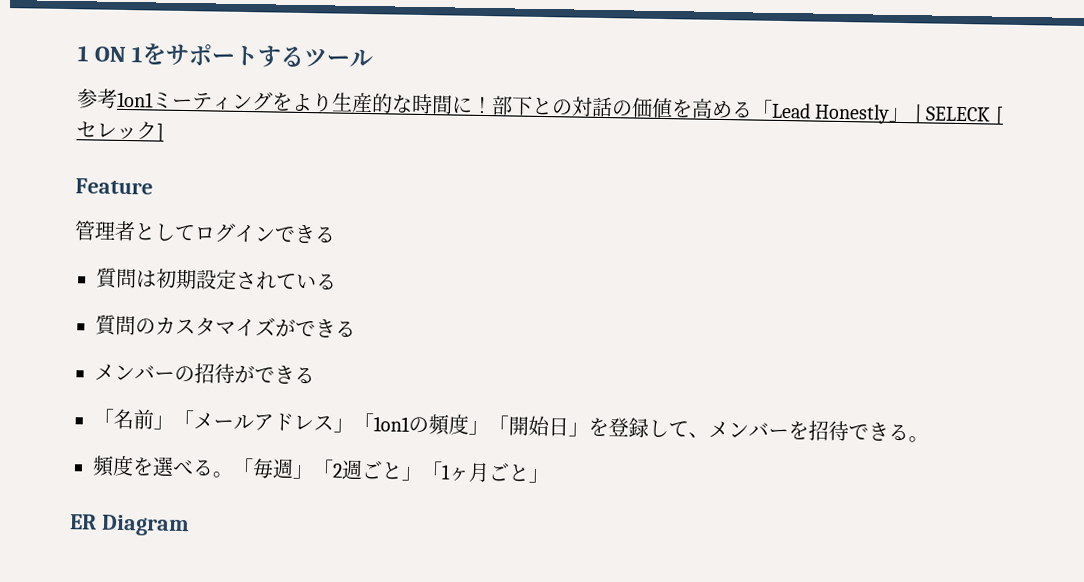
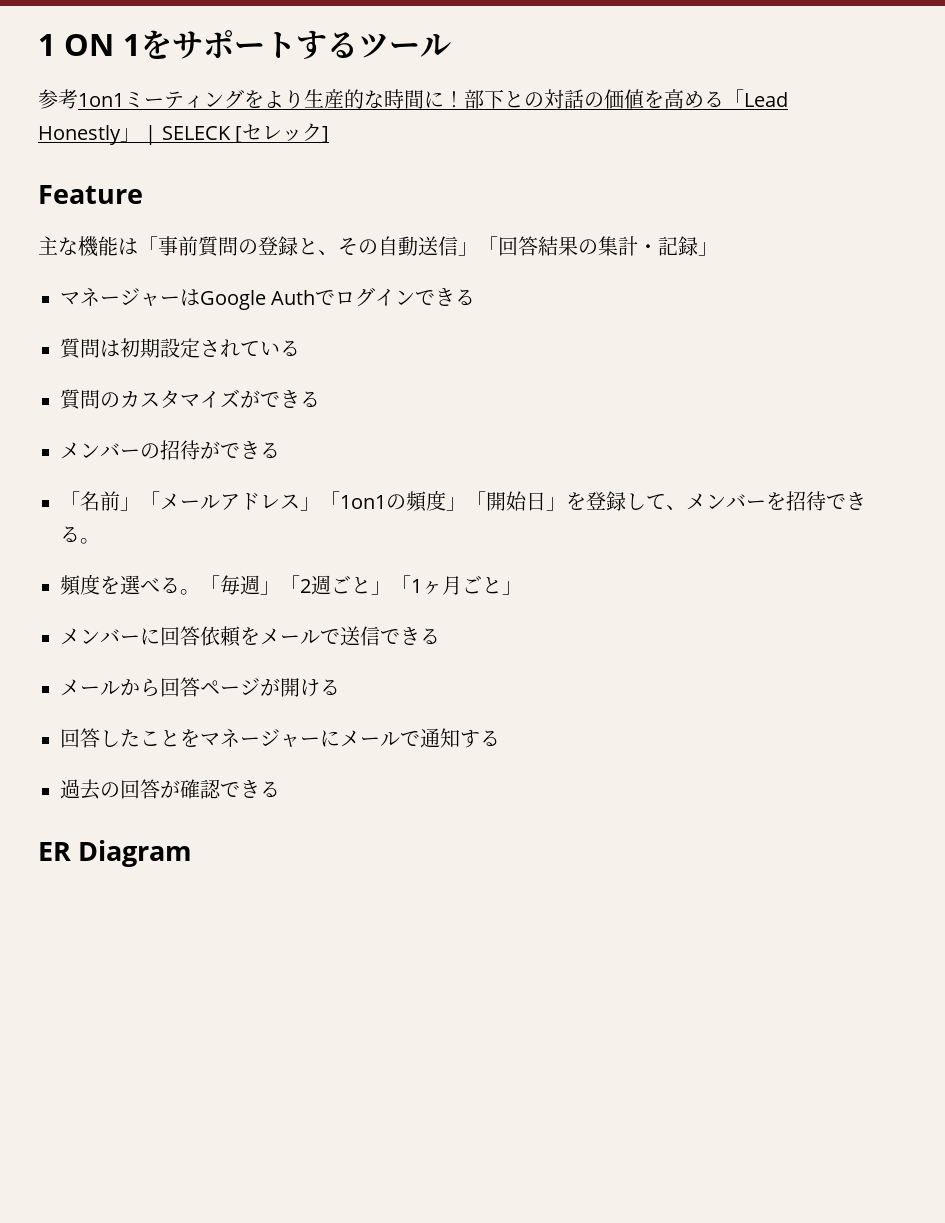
- 管理者としてログインできる
+ 主な機能は「事前質問の登録と、その自動送信」「回答結果の集計・記録」
+ マネージャーはGoogle Authでログインできる
+ メンバーに回答依頼をメールで送信できる
+ メールから回答ページが開ける
+ 回答したことをマネージャーにメールで通知する
+ 過去の回答が確認できる

